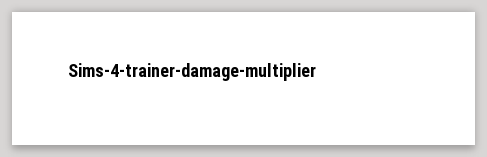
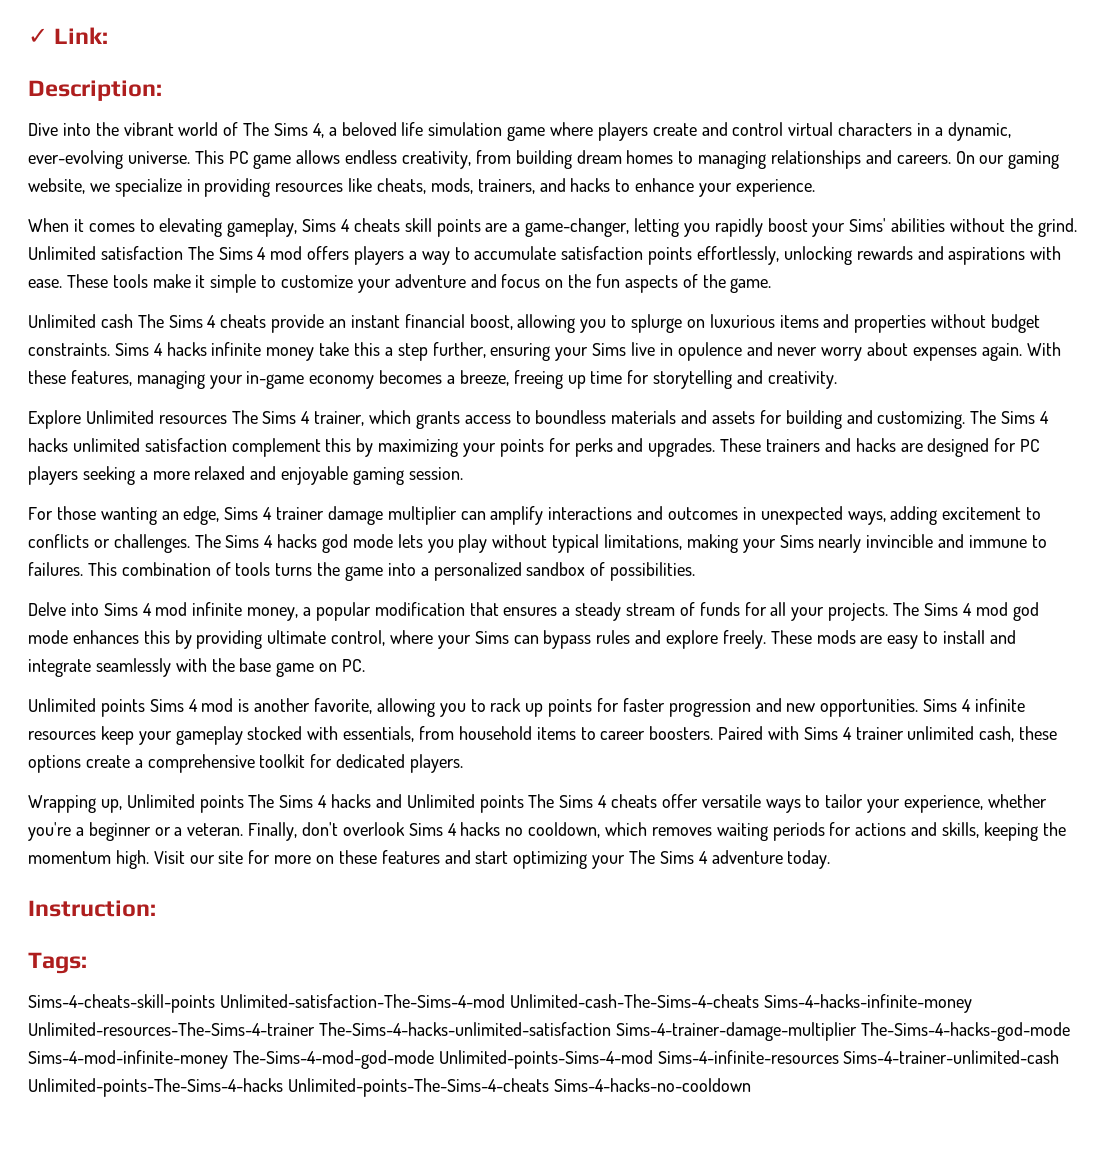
- Sims-4-trainer-damage-multiplier
+ ✓ Link:
+ Description:
+ Dive into the vibrant world of The Sims 4, a beloved life simulation game where players create and control virtual characters in a dynamic, ever-evolving universe. This PC game allows endless creativity, from building dream homes to managing relationships and careers. On our gaming website, we specialize in providing resources like cheats, mods, trainers, and hacks to enhance your experience.
+ When it comes to elevating gameplay, Sims 4 cheats skill points are a game-changer, letting you rapidly boost your Sims' abilities without the grind. Unlimited satisfaction The Sims 4 mod offers players a way to accumulate satisfaction points effortlessly, unlocking rewards and aspirations with ease. These tools make it simple to customize your adventure and focus on the fun aspects of the game.
+ Unlimited cash The Sims 4 cheats provide an instant financial boost, allowing you to splurge on luxurious items and properties without budget constraints. Sims 4 hacks infinite money take this a step further, ensuring your Sims live in opulence and never worry about expenses again. With these features, managing your in-game economy becomes a breeze, freeing up time for storytelling and creativity.
+ Explore Unlimited resources The Sims 4 trainer, which grants access to boundless materials and assets for building and customizing. The Sims 4 hacks unlimited satisfaction complement this by maximizing your points for perks and upgrades. These trainers and hacks are designed for PC players seeking a more relaxed and enjoyable gaming session.
+ For those wanting an edge, Sims 4 trainer damage multiplier can amplify interactions and outcomes in unexpected ways, adding excitement to conflicts or challenges. The Sims 4 hacks god mode lets you play without typical limitations, making your Sims nearly invincible and immune to failures. This combination of tools turns the game into a personalized sandbox of possibilities.
+ Delve into Sims 4 mod infinite money, a popular modification that ensures a steady stream of funds for all your projects. The Sims 4 mod god mode enhances this by providing ultimate control, where your Sims can bypass rules and explore freely. These mods are easy to install and integrate seamlessly with the base game on PC.
+ Unlimited points Sims 4 mod is another favorite, allowing you to rack up points for faster progression and new opportunities. Sims 4 infinite resources keep your gameplay stocked with essentials, from household items to career boosters. Paired with Sims 4 trainer unlimited cash, these options create a comprehensive toolkit for dedicated players.
+ Wrapping up, Unlimited points The Sims 4 hacks and Unlimited points The Sims 4 cheats offer versatile ways to tailor your experience, whether you're a beginner or a veteran. Finally, don't overlook Sims 4 hacks no cooldown, which removes waiting periods for actions and skills, keeping the momentum high. Visit our site for more on these features and start optimizing your The Sims 4 adventure today.
+ Instruction:
+ Tags:
+ Sims-4-cheats-skill-points Unlimited-satisfaction-The-Sims-4-mod Unlimited-cash-The-Sims-4-cheats Sims-4-hacks-infinite-money Unlimited-resources-The-Sims-4-trainer The-Sims-4-hacks-unlimited-satisfaction Sims-4-trainer-damage-multiplier The-Sims-4-hacks-god-mode Sims-4-mod-infinite-money The-Sims-4-mod-god-mode Unlimited-points-Sims-4-mod Sims-4-infinite-resources Sims-4-trainer-unlimited-cash Unlimited-points-The-Sims-4-hacks Unlimited-points-The-Sims-4-cheats Sims-4-hacks-no-cooldown

